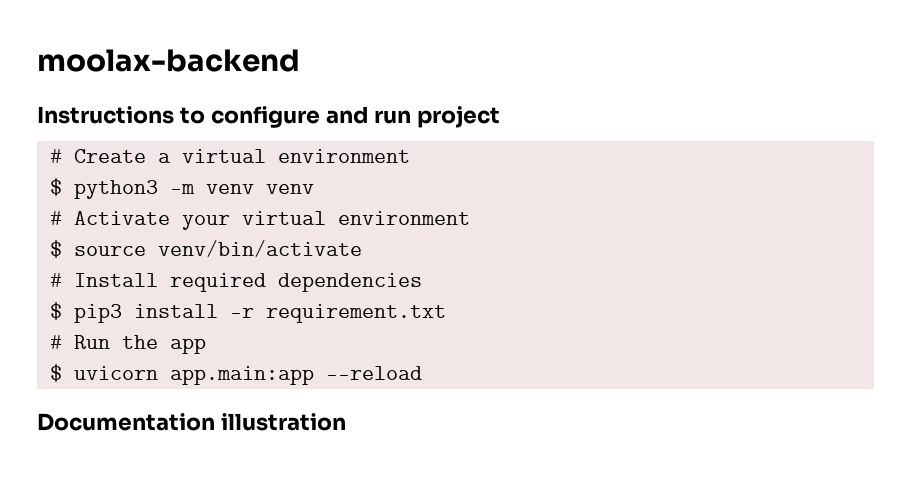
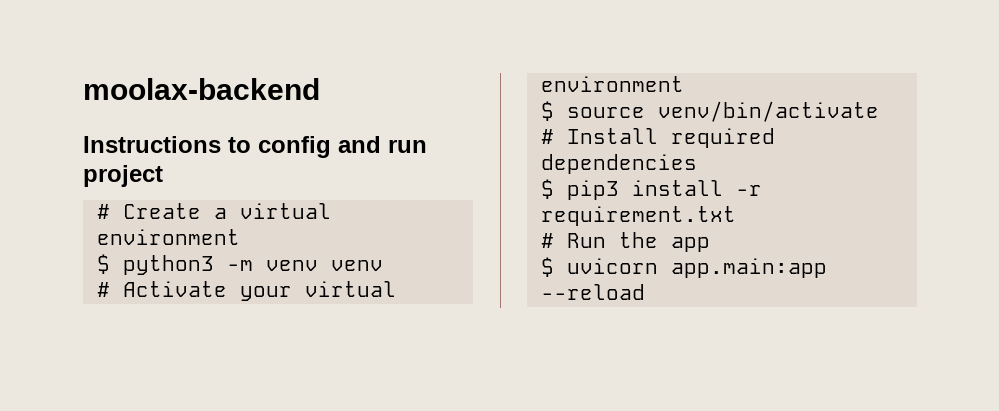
- Instructions to configure and run project
+ Instructions to config and run project
- Documentation illustration

